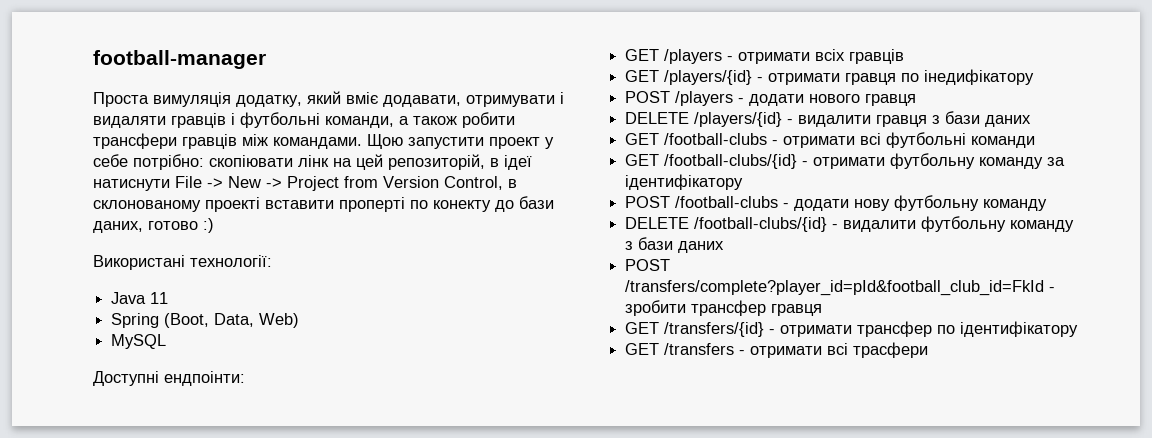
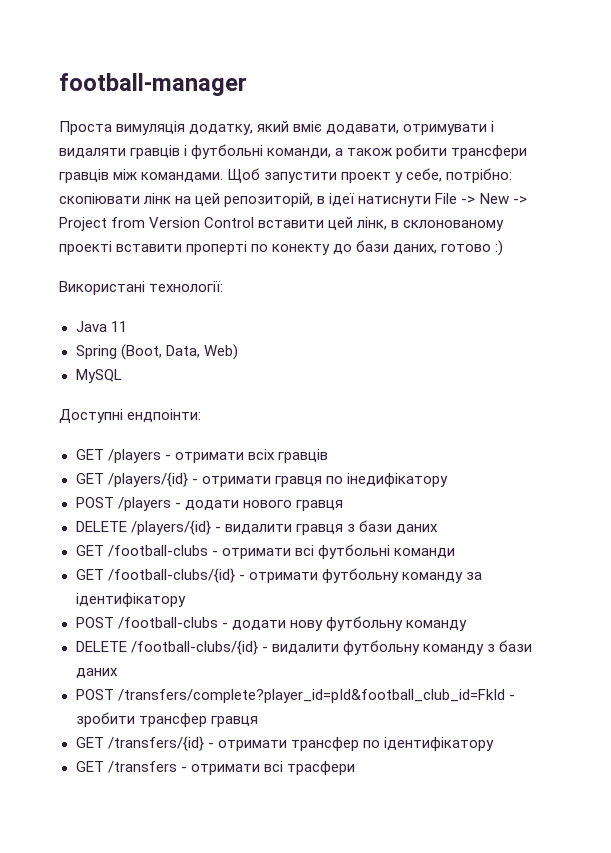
- Щою запустити проект у себе потрібно: скопіювати лінк на цей репозиторій, в ідеї натиснути File -> New -> Project from Version Control, в склонованому проекті вставити проперті по конекту до бази даних, готово :)
+ Щоб запустити проект у себе, потрібно: скопіювати лінк на цей репозиторій, в ідеї натиснути File -> New -> Project from Version Control вставити цей лінк, в склонованому проекті вставити проперті по конекту до бази даних, готово :)

